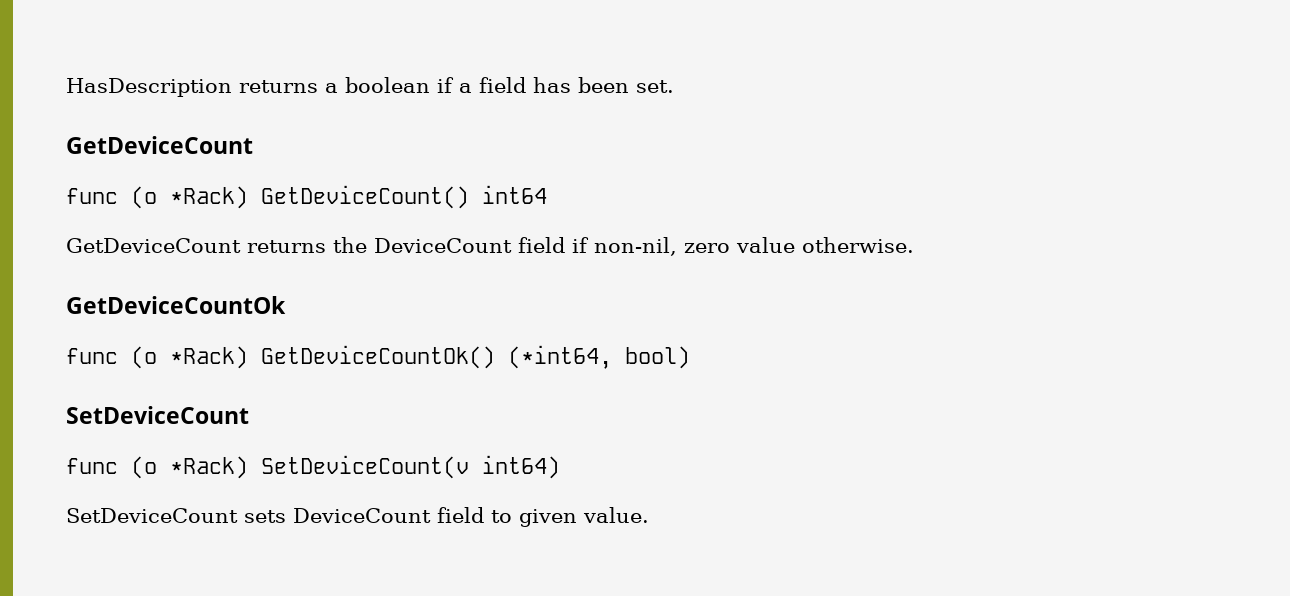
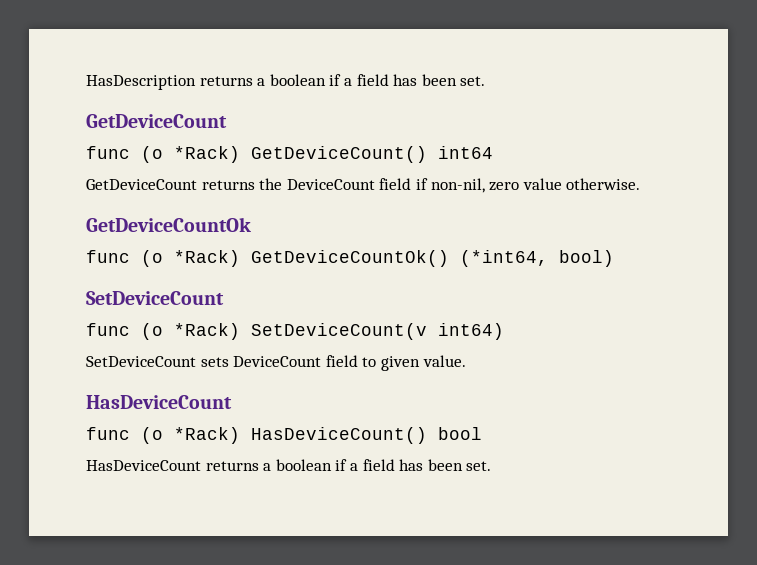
  SetDeviceCount sets DeviceCount field to given value.
+ HasDeviceCount
+ func (o *Rack) HasDeviceCount() bool
+ HasDeviceCount returns a boolean if a field has been set.

